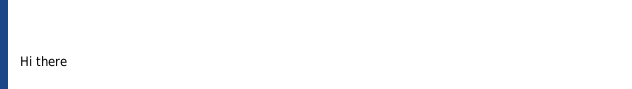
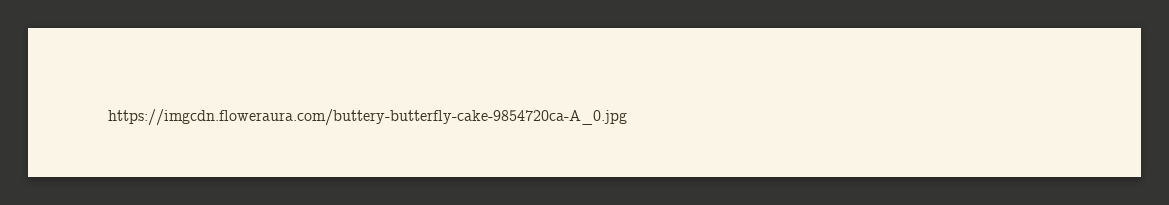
- Hi there
+ https://imgcdn.floweraura.com/buttery-butterfly-cake-9854720ca-A_0.jpg

